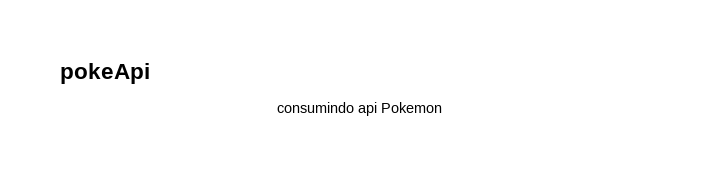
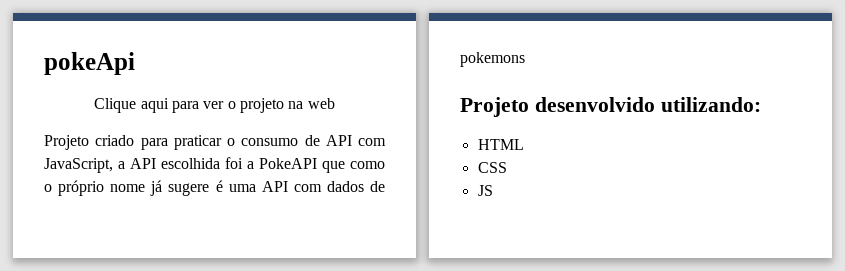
- consumindo api Pokemon
+ Clique aqui para ver o projeto na web
+ Projeto criado para praticar o consumo de API com JavaScript, a API escolhida foi a PokeAPI que como o próprio nome já sugere é uma API com dados de pokemons
+ Projeto desenvolvido utilizando:
+ HTML
+ CSS
+ JS

